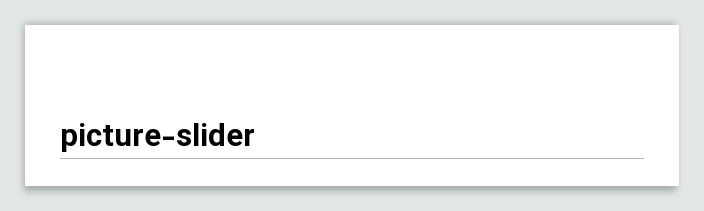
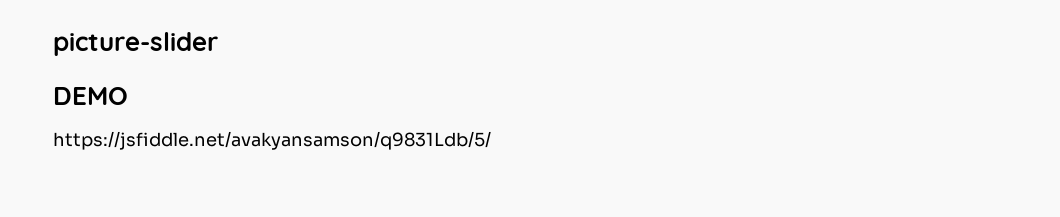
+ DEMO
+ https://jsfiddle.net/avakyansamson/q9831Ldb/5/

